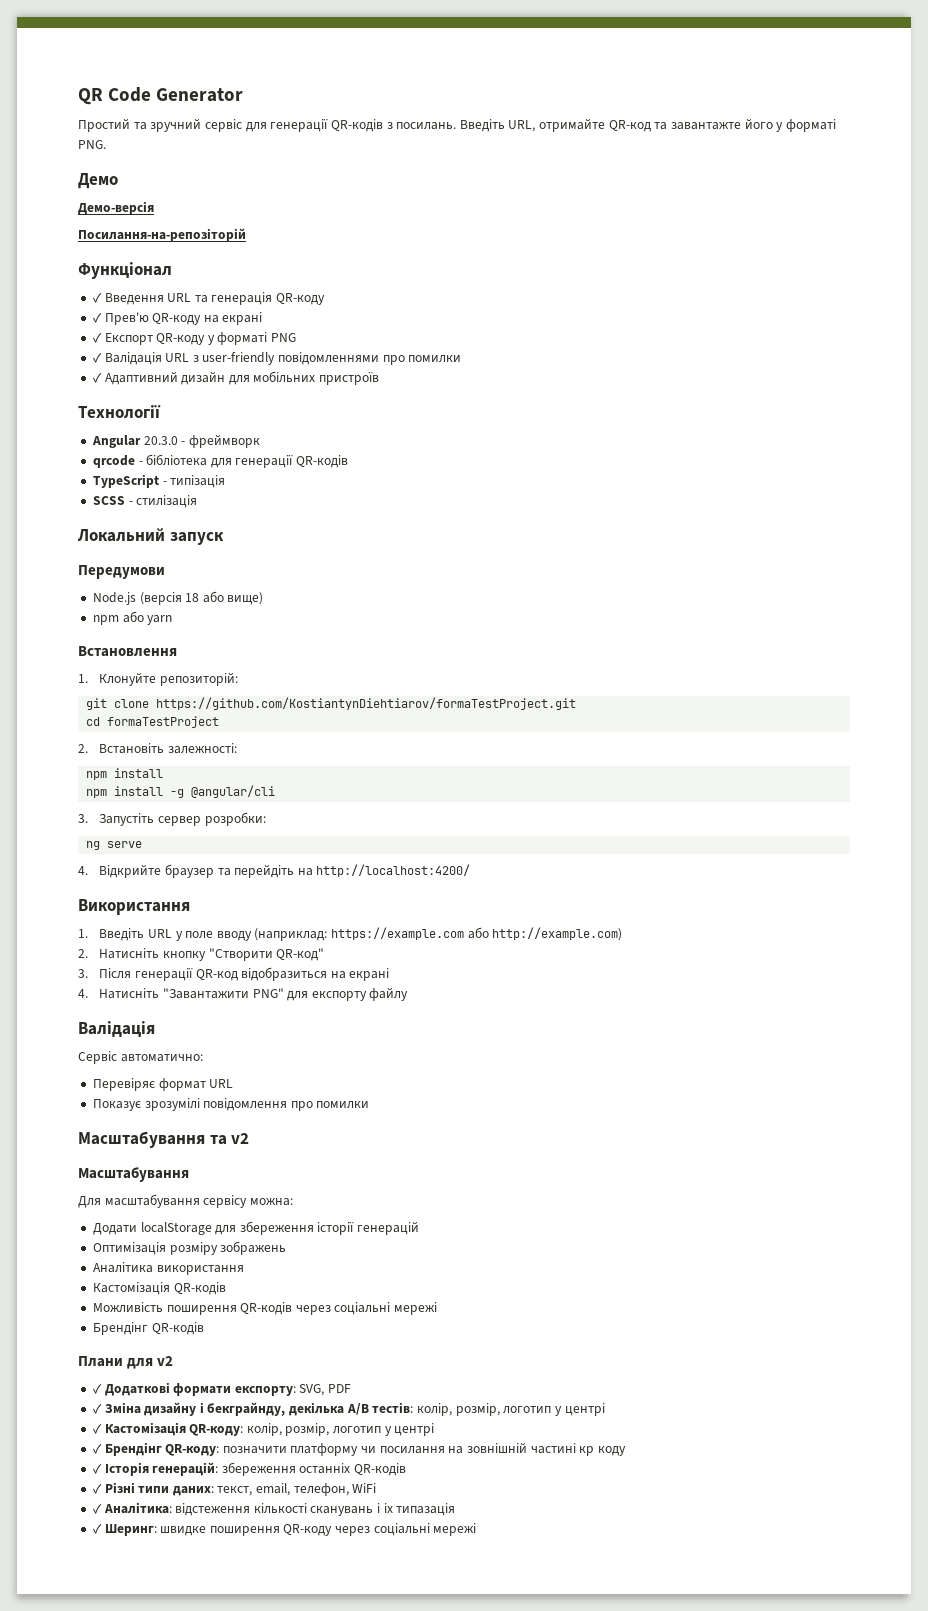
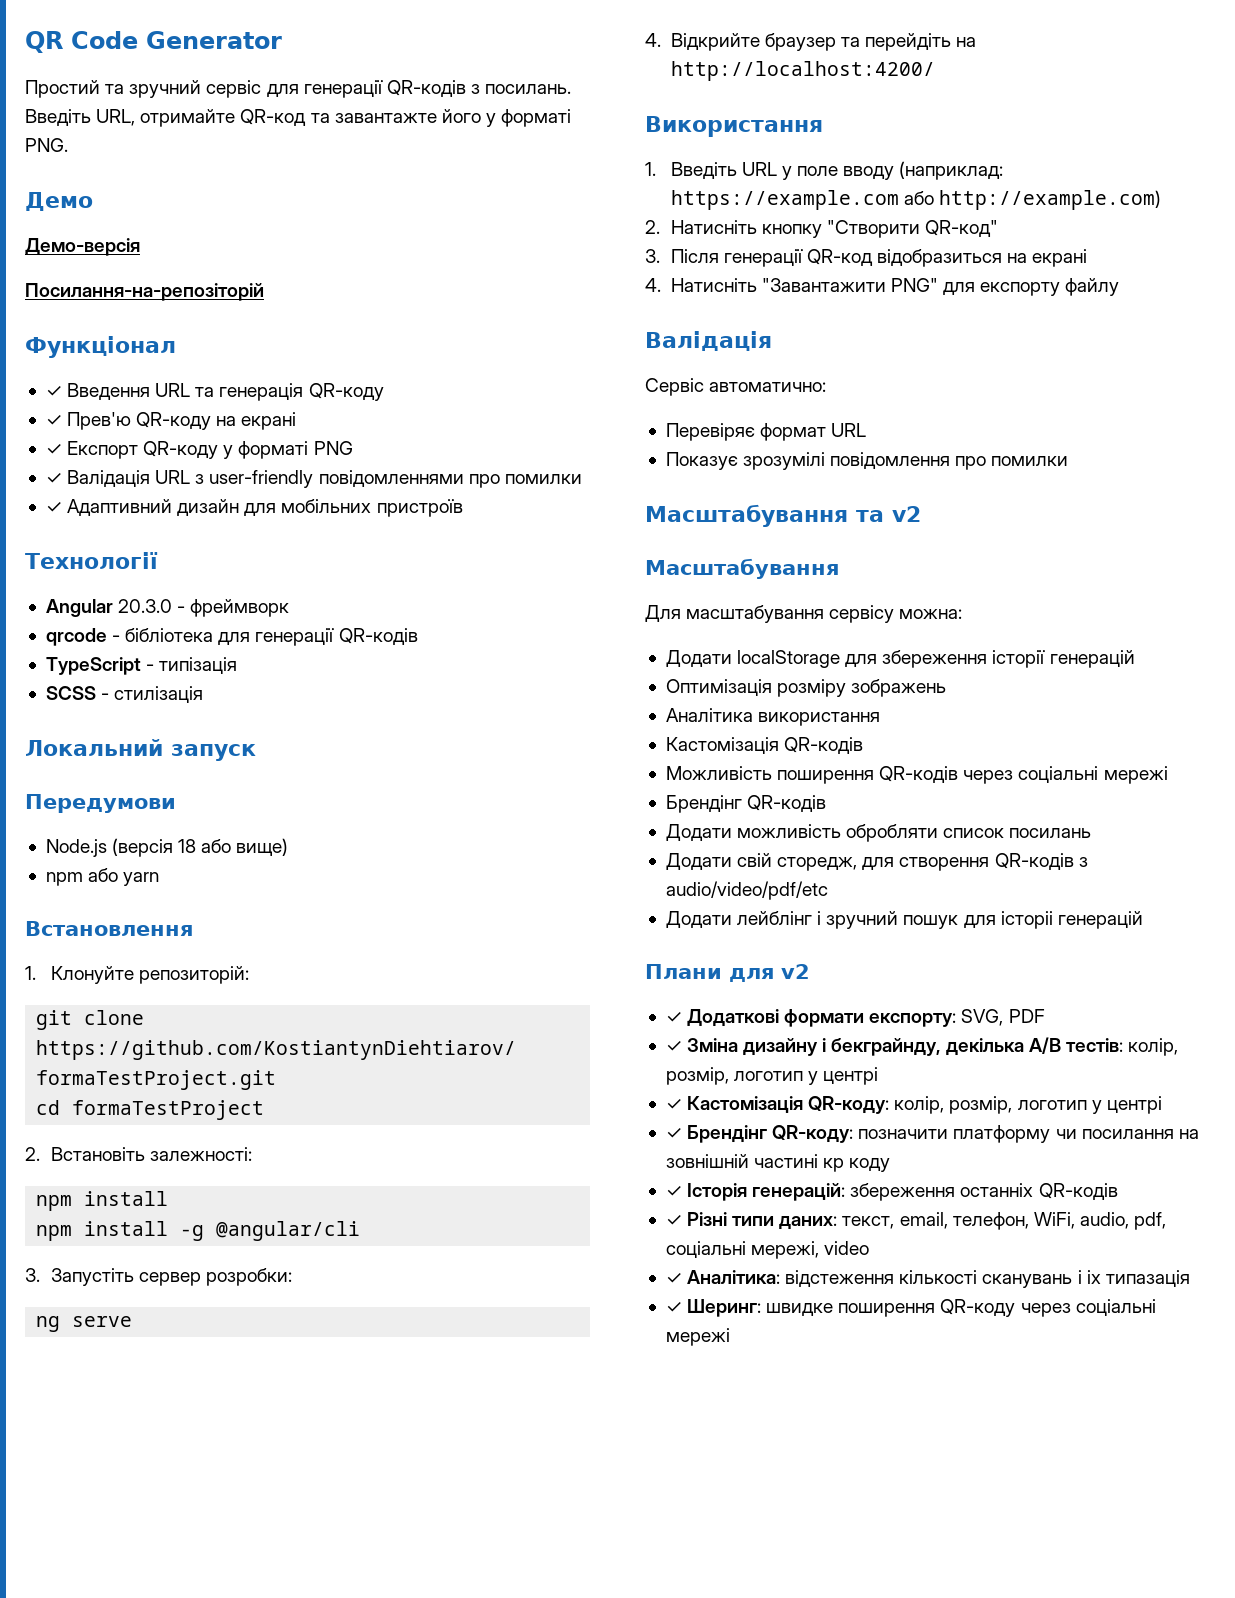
+ Додати можливість обробляти список посилань
+ Додати свій сторедж, для створення QR-кодів з audio/video/pdf/etc
+ Додати лейблінг і зручний пошук для історіі генерацій
- ✓ Різні типи даних: текст, email, телефон, WiFi
+ ✓ Різні типи даних: текст, email, телефон, WiFi, audio, pdf, соціальні мережі, video

